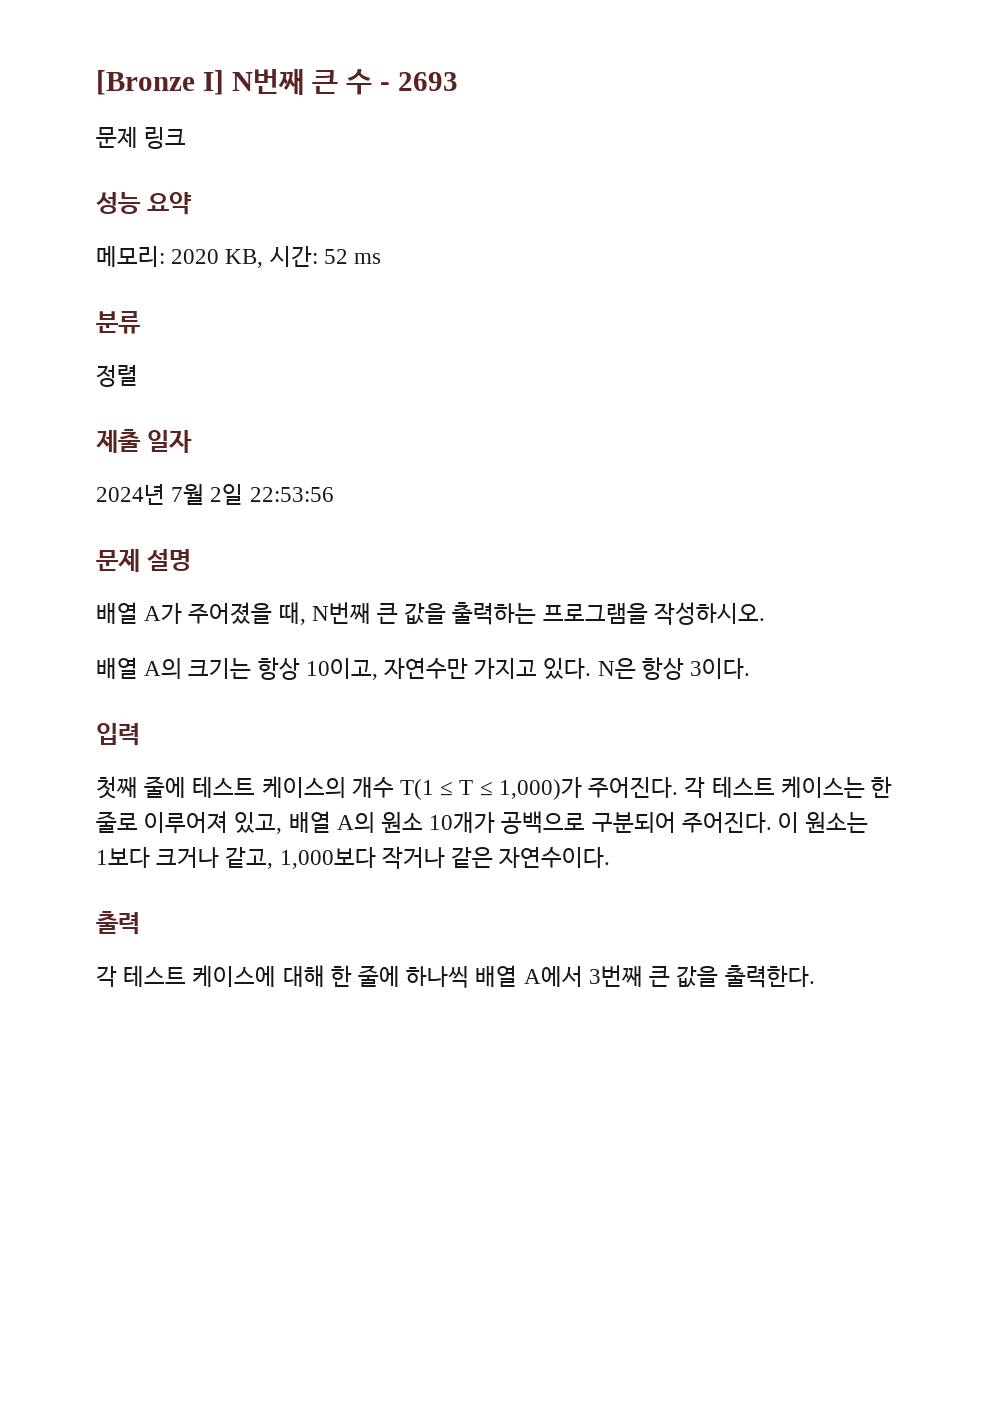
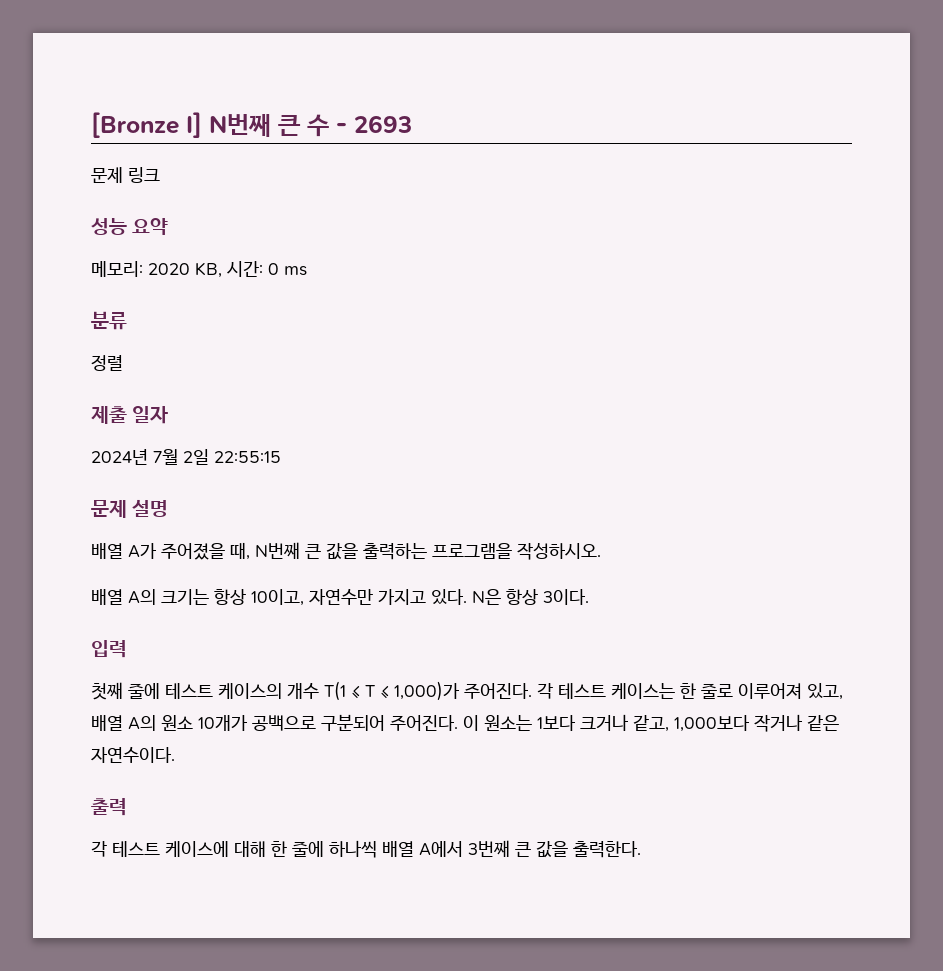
- 메모리: 2020 KB, 시간: 52 ms
+ 메모리: 2020 KB, 시간: 0 ms
- 2024년 7월 2일 22:53:56
+ 2024년 7월 2일 22:55:15

